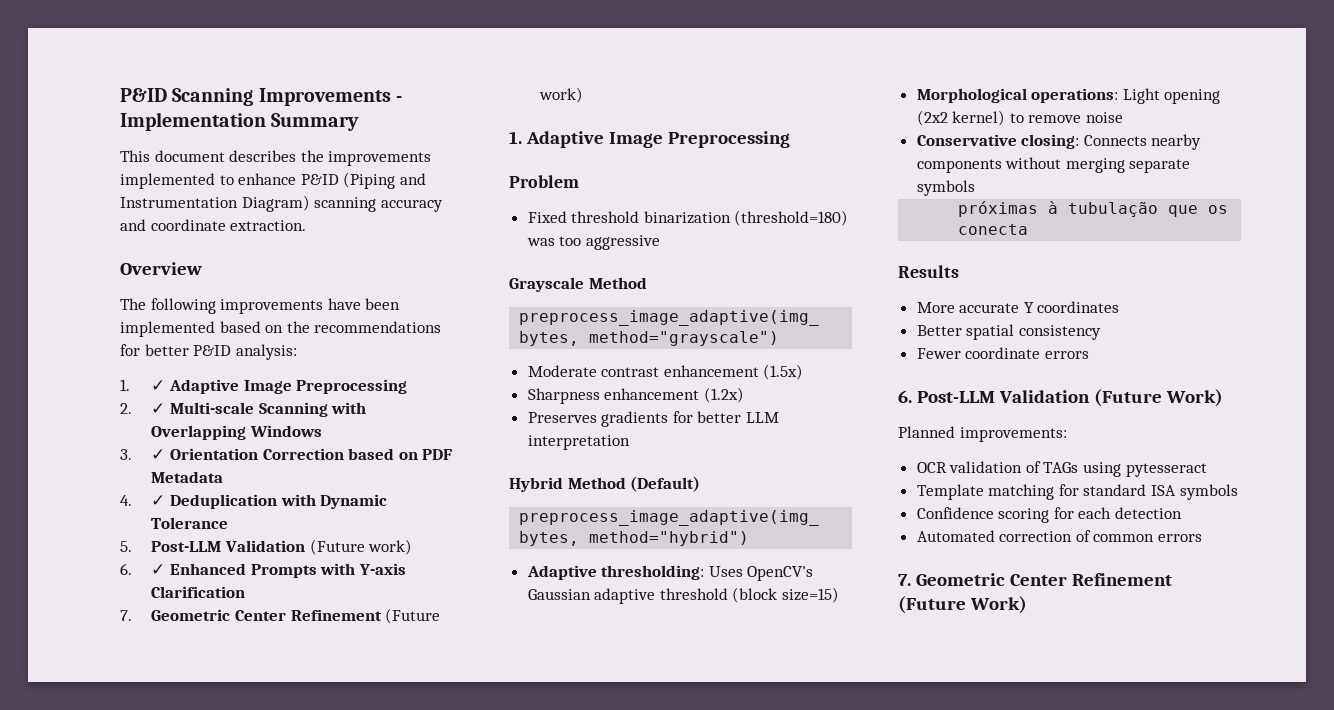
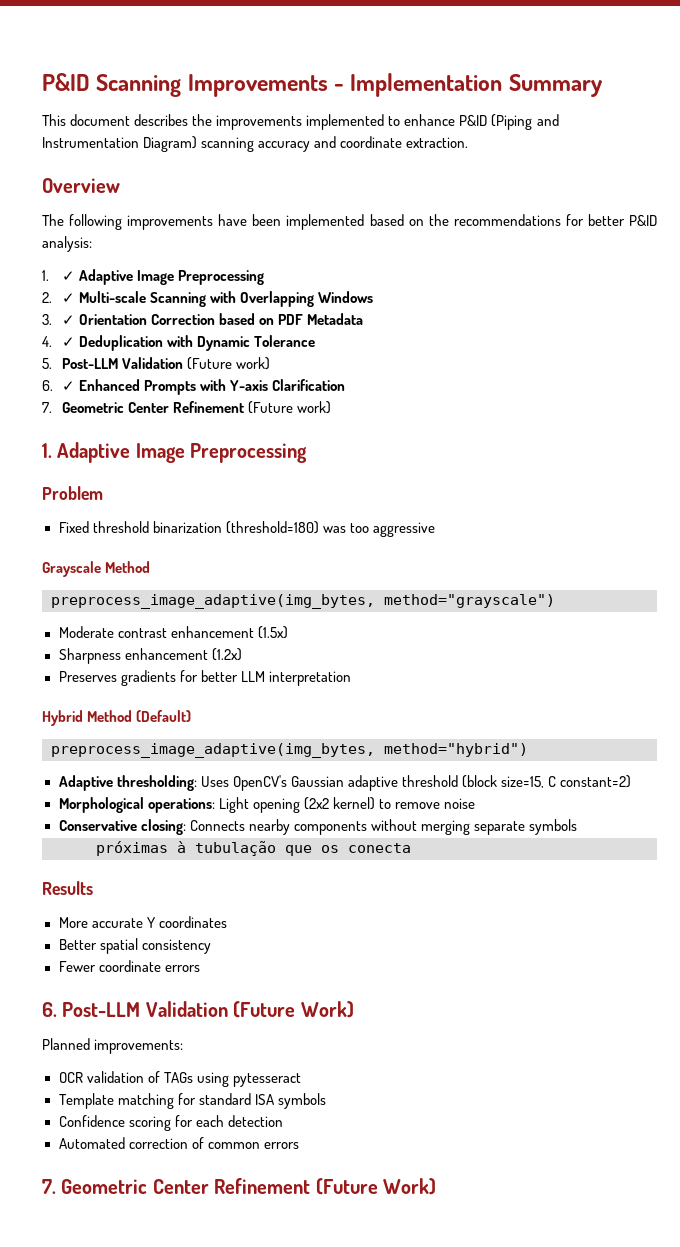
- Adaptive thresholding: Uses OpenCV's Gaussian adaptive threshold (block size=15)
+ Adaptive thresholding: Uses OpenCV's Gaussian adaptive threshold (block size=15, C constant=2)

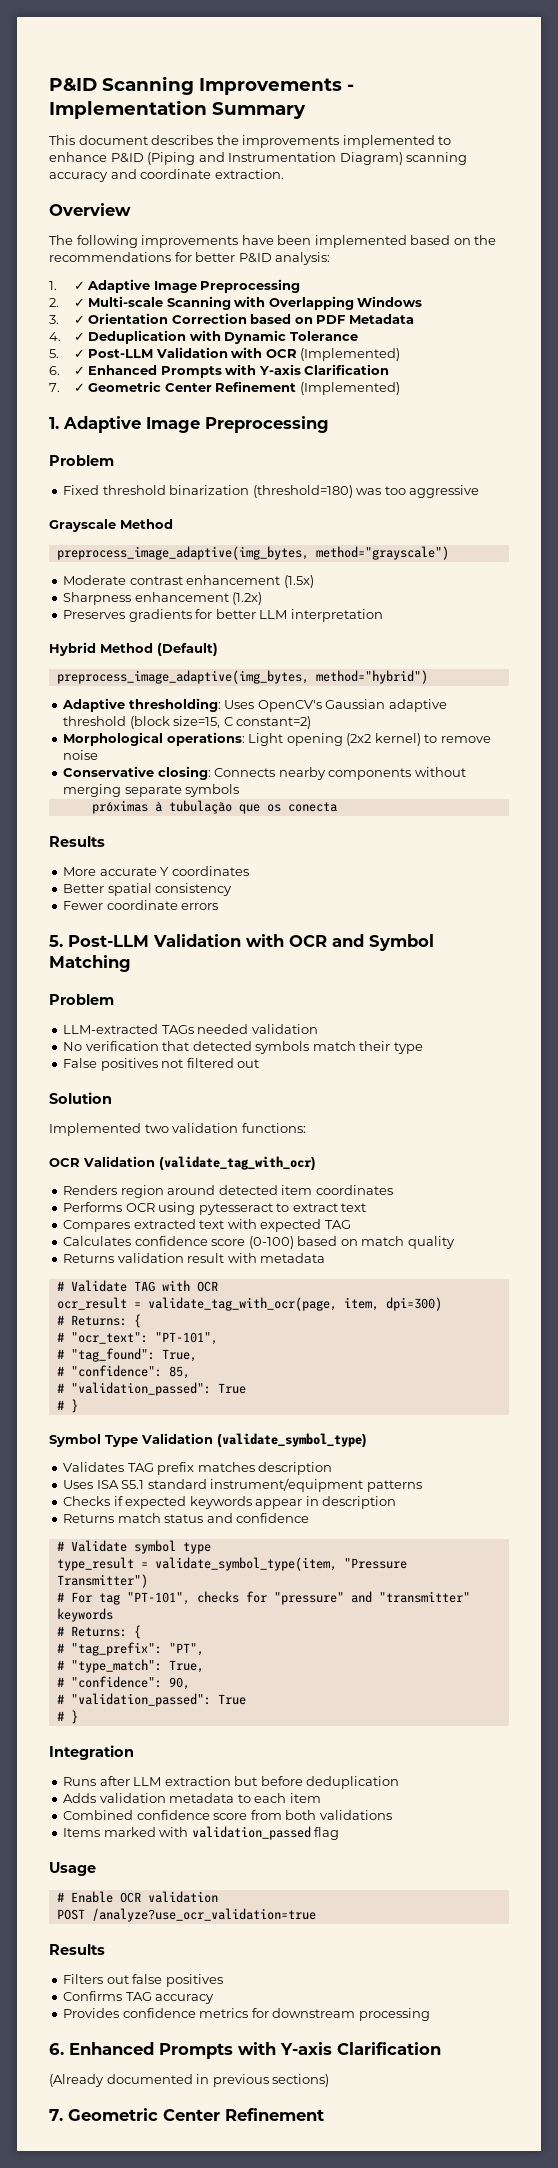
- 5. Post-LLM Validation (Future work)
+ 5. ✓ Post-LLM Validation with OCR (Implemented)
- 7. Geometric Center Refinement (Future work)
+ 7. ✓ Geometric Center Refinement (Implemented)
- 6. Post-LLM Validation (Future Work)
- Planned improvements:
- OCR validation of TAGs using pytesseract
- Template matching for standard ISA symbols
- Confidence scoring for each detection
- Automated correction of common errors
- 7. Geometric Center Refinement (Future Work)
+ 5. Post-LLM Validation with OCR and Symbol Matching
+ Problem
+ LLM-extracted TAGs needed validation
+ No verification that detected symbols match their type
+ False positives not filtered out
+ Solution
+ Implemented two validation functions:
+ OCR Validation (validate_tag_with_ocr)
+ Renders region around detected item coordinates
+ Performs OCR using pytesseract to extract text
+ Compares extracted text with expected TAG
+ Calculates confidence score (0-100) based on match quality
+ Returns validation result with metadata
+ # Validate TAG with OCR
+ ocr_result = validate_tag_with_ocr(page, item, dpi=300)
+ # Returns: {
+ # "ocr_text": "PT-101",
+ # "tag_found": True,
+ # "confidence": 85,
+ # "validation_passed": True
+ # }
+ Symbol Type Validation (validate_symbol_type)
+ Validates TAG prefix matches description
+ Uses ISA S5.1 standard instrument/equipment patterns
+ Checks if expected keywords appear in description
+ Returns match status and confidence
+ # Validate symbol type
+ type_result = validate_symbol_type(item, "Pressure Transmitter")
+ # For tag "PT-101", checks for "pressure" and "transmitter" keywords
+ # Returns: {
+ # "tag_prefix": "PT",
+ # "type_match": True,
+ # "confidence": 90,
+ # "validation_passed": True
+ # }
+ Integration
+ Runs after LLM extraction but before deduplication
+ Adds validation metadata to each item
+ Combined confidence score from both validations
+ Items marked with validation_passed flag
+ Usage
+ # Enable OCR validation
+ POST /analyze?use_ocr_validation=true
+ Results
+ Filters out false positives
+ Confirms TAG accuracy
+ Provides confidence metrics for downstream processing
+ 6. Enhanced Prompts with Y-axis Clarification
+ (Already documented in previous sections)
+ 7. Geometric Center Refinement

